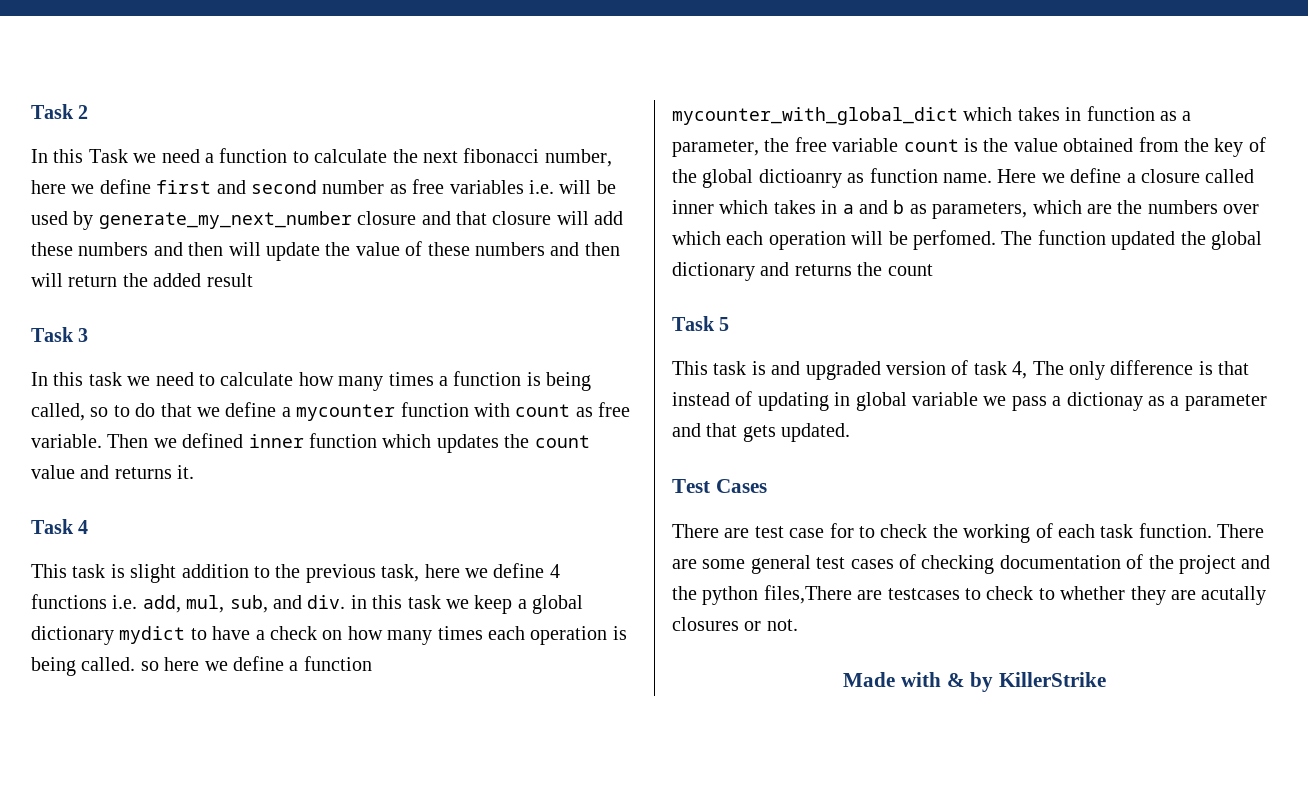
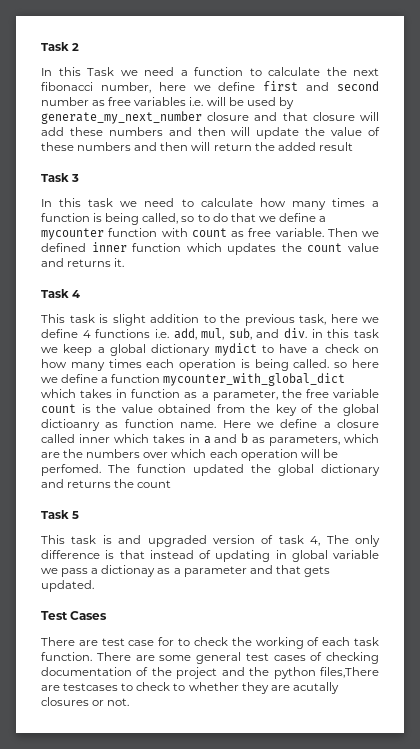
- Made with & by KillerStrike

